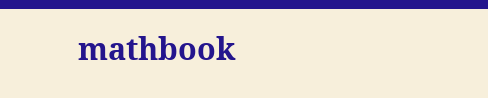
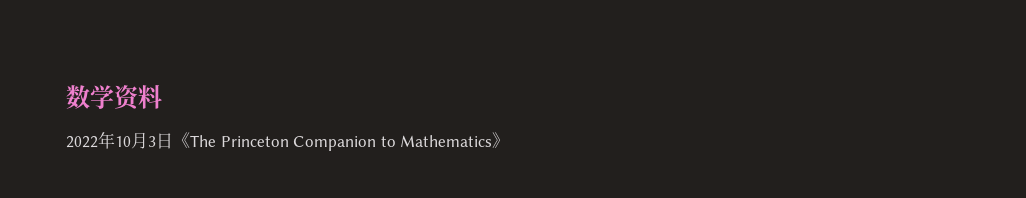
- mathbook
+ 数学资料
+ 2022年10月3日《The Princeton Companion to Mathematics》

